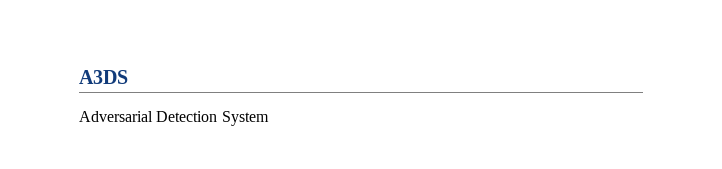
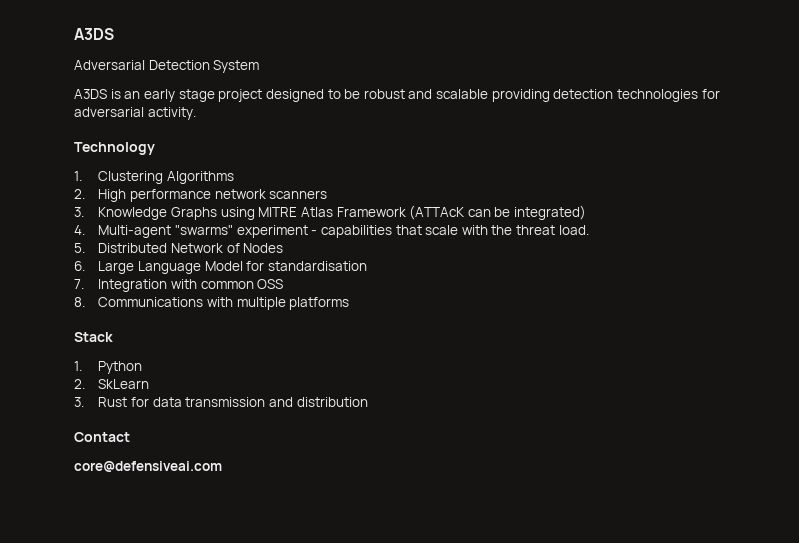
+ A3DS is an early stage project designed to be robust and scalable providing detection technologies for adversarial activity.
+ Technology
+ 1. Clustering Algorithms
+ 2. High performance network scanners
+ 3. Knowledge Graphs using MITRE Atlas Framework (ATTAcK can be integrated)
+ 4. Multi-agent "swarms" experiment - capabilities that scale with the threat load.
+ 5. Distributed Network of Nodes
+ 6. Large Language Model for standardisation
+ 7. Integration with common OSS
+ 8. Communications with multiple platforms
+ Stack
+ 1. Python
+ 2. SkLearn
+ 3. Rust for data transmission and distribution
+ Contact
+ core@defensiveai.com

